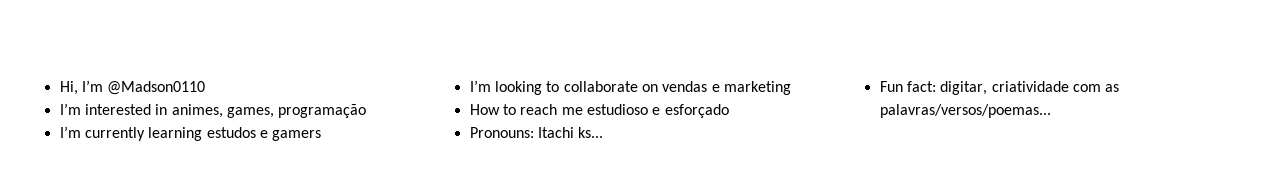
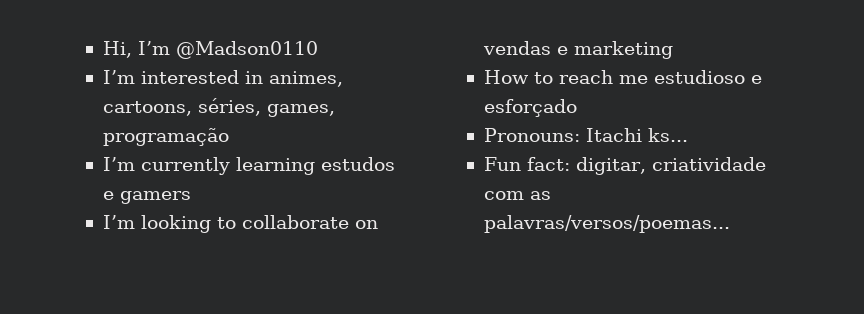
- I’m interested in animes, games, programação
+ I’m interested in animes, cartoons, séries, games, programação

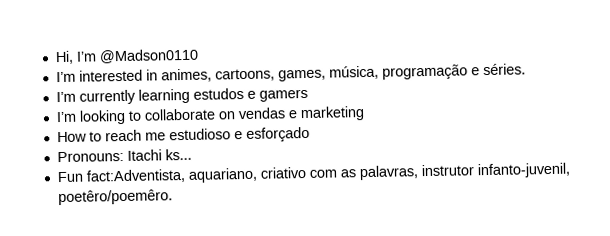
- I’m interested in animes, cartoons, séries, games, programação
+ I’m interested in animes, cartoons, games, música, programação e séries.
- Fun fact: digitar, criatividade com as palavras/versos/poemas...
+ Fun fact:Adventista, aquariano, criativo com as palavras, instrutor infanto-juvenil, poetêro/poemêro.

